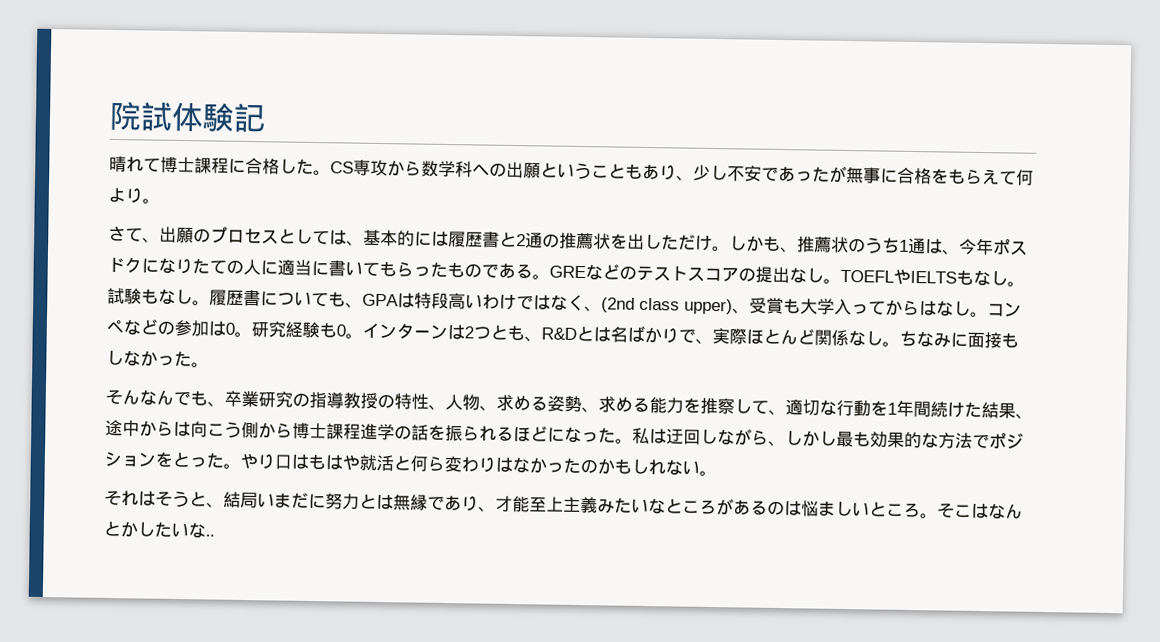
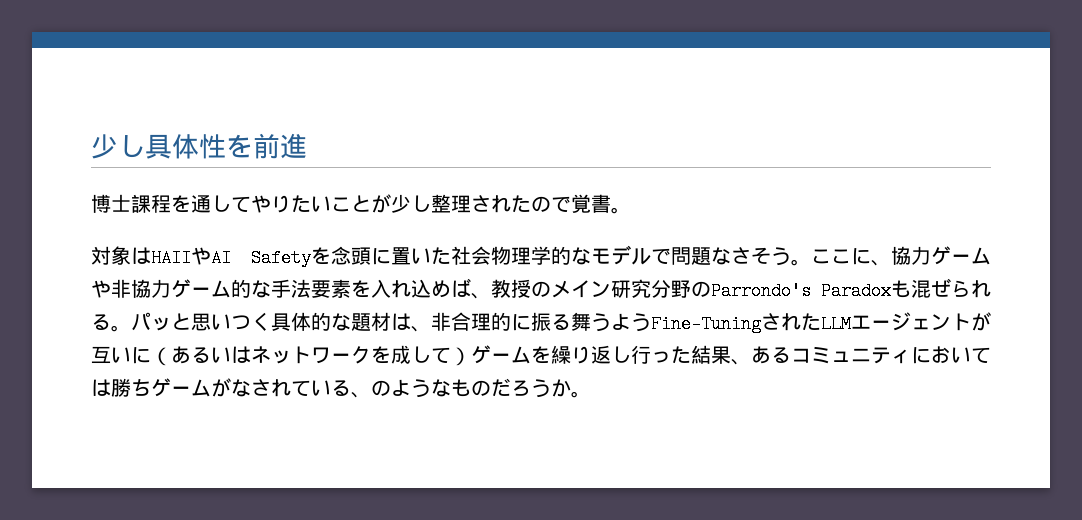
- 院試体験記
- 晴れて博士課程に合格した。CS専攻から数学科への出願ということもあり、少し不安であったが無事に合格をもらえて何より。
- さて、出願のプロセスとしては、基本的には履歴書と2通の推薦状を出しただけ。しかも、推薦状のうち1通は、今年ポスドクになりたての人に適当に書いてもらったものである。GREなどのテストスコアの提出なし。TOEFLやIELTSもなし。試験もなし。履歴書についても、GPAは特段高いわけではなく、(2nd class upper)、受賞も大学入ってからはなし。コンペなどの参加は0。研究経験も0。インターンは2つとも、R&Dとは名ばかりで、実際ほとんど関係なし。ちなみに面接もしなかった。
- そんなんでも、卒業研究の指導教授の特性、人物、求める姿勢、求める能力を推察して、適切な行動を1年間続けた結果、途中からは向こう側から博士課程進学の話を振られるほどになった。私は迂回しながら、しかし最も効果的な方法でポジションをとった。やり口はもはや就活と何ら変わりはなかったのかもしれない。
- それはそうと、結局いまだに努力とは無縁であり、才能至上主義みたいなところがあるのは悩ましいところ。そこはなんとかしたいな‥
+ 少し具体性を前進
+ 博士課程を通してやりたいことが少し整理されたので覚書。
+ 対象はHAIIやAI Safetyを念頭に置いた社会物理学的なモデルで問題なさそう。ここに、協力ゲームや非協力ゲーム的な手法要素を入れ込めば、教授のメイン研究分野のParrondo's Paradoxも混ぜられる。パッと思いつく具体的な題材は、非合理的に振る舞うようFine-TuningされたLLMエージェントが互いに（あるいはネットワークを成して）ゲームを繰り返し行った結果、あるコミュニティにおいては勝ちゲームがなされている、のようなものだろうか。

